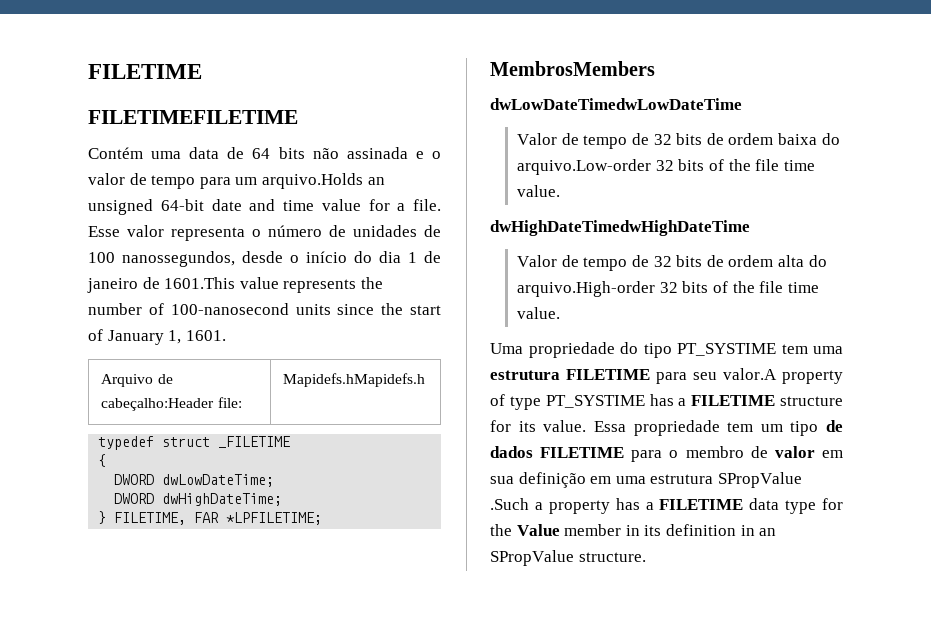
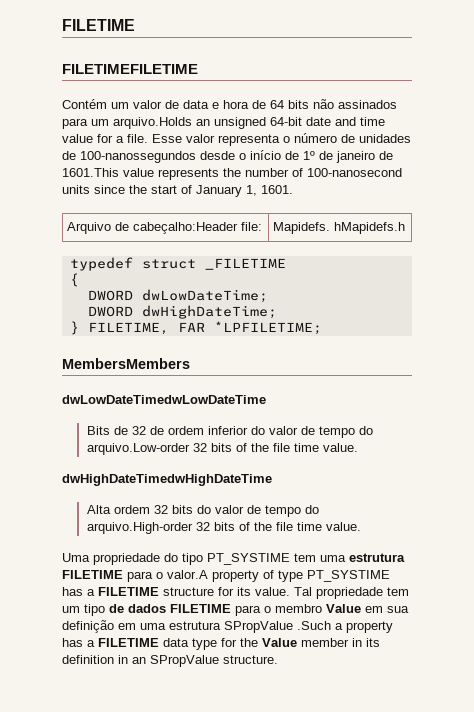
- Contém uma data de 64 bits não assinada e o valor de tempo para um arquivo.Holds an unsigned 64-bit date and time value for a file.
+ Contém um valor de data e hora de 64 bits não assinados para um arquivo.Holds an unsigned 64-bit date and time value for a file.
- Esse valor representa o número de unidades de 100 nanossegundos, desde o início do dia 1 de janeiro de 1601.This value represents the number of 100-nanosecond units since the start of January 1, 1601.
+ Esse valor representa o número de unidades de 100-nanossegundos desde o início de 1º de janeiro de 1601.This value represents the number of 100-nanosecond units since the start of January 1, 1601.
- Arquivo de cabeçalho:Header file: | Mapidefs.hMapidefs.h
+ Arquivo de cabeçalho:Header file: | Mapidefs. hMapidefs.h
- MembrosMembers
+ MembersMembers
- Valor de tempo de 32 bits de ordem baixa do arquivo.Low-order 32 bits of the file time value.
+ Bits de 32 de ordem inferior do valor de tempo do arquivo.Low-order 32 bits of the file time value.
- Valor de tempo de 32 bits de ordem alta do arquivo.High-order 32 bits of the file time value.
+ Alta ordem 32 bits do valor de tempo do arquivo.High-order 32 bits of the file time value.
- Uma propriedade do tipo PT_SYSTIME tem uma estrutura FILETIME para seu valor.A property of type PT_SYSTIME has a FILETIME structure for its value.
+ Uma propriedade do tipo PT_SYSTIME tem uma estrutura FILETIME para o valor.A property of type PT_SYSTIME has a FILETIME structure for its value.
- Essa propriedade tem um tipo de dados FILETIME para o membro de valor em sua definição em uma estrutura SPropValue .Such a property has a FILETIME data type for the Value member in its definition in an SPropValue structure.
+ Tal propriedade tem um tipo de dados FILETIME para o membro Value em sua definição em uma estrutura SPropValue .Such a property has a FILETIME data type for the Value member in its definition in an SPropValue structure.

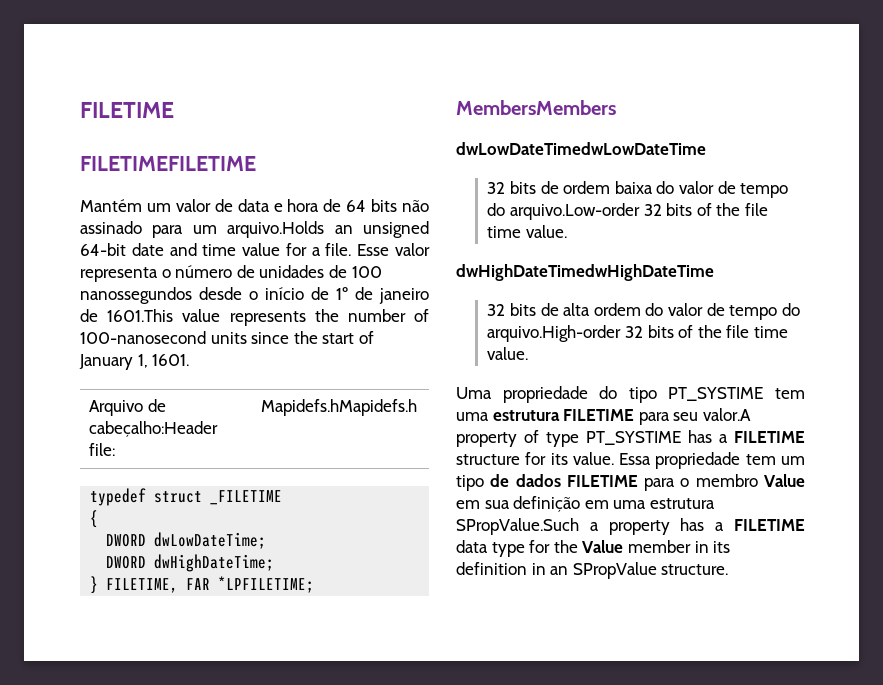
- Contém um valor de data e hora de 64 bits não assinados para um arquivo.Holds an unsigned 64-bit date and time value for a file.
+ Mantém um valor de data e hora de 64 bits não assinado para um arquivo.Holds an unsigned 64-bit date and time value for a file.
- Esse valor representa o número de unidades de 100-nanossegundos desde o início de 1º de janeiro de 1601.This value represents the number of 100-nanosecond units since the start of January 1, 1601.
+ Esse valor representa o número de unidades de 100 nanossegundos desde o início de 1º de janeiro de 1601.This value represents the number of 100-nanosecond units since the start of January 1, 1601.
- Arquivo de cabeçalho:Header file: | Mapidefs. hMapidefs.h
+ Arquivo de cabeçalho:Header file: | Mapidefs.hMapidefs.h
- Bits de 32 de ordem inferior do valor de tempo do arquivo.Low-order 32 bits of the file time value.
+ 32 bits de ordem baixa do valor de tempo do arquivo.Low-order 32 bits of the file time value.
- Alta ordem 32 bits do valor de tempo do arquivo.High-order 32 bits of the file time value.
+ 32 bits de alta ordem do valor de tempo do arquivo.High-order 32 bits of the file time value.
- Uma propriedade do tipo PT_SYSTIME tem uma estrutura FILETIME para o valor.A property of type PT_SYSTIME has a FILETIME structure for its value.
+ Uma propriedade do tipo PT_SYSTIME tem uma estrutura FILETIME para seu valor.A property of type PT_SYSTIME has a FILETIME structure for its value.
- Tal propriedade tem um tipo de dados FILETIME para o membro Value em sua definição em uma estrutura SPropValue .Such a property has a FILETIME data type for the Value member in its definition in an SPropValue structure.
+ Essa propriedade tem um tipo de dados FILETIME para o membro Value em sua definição em uma estrutura SPropValue.Such a property has a FILETIME data type for the Value member in its definition in an SPropValue structure.

